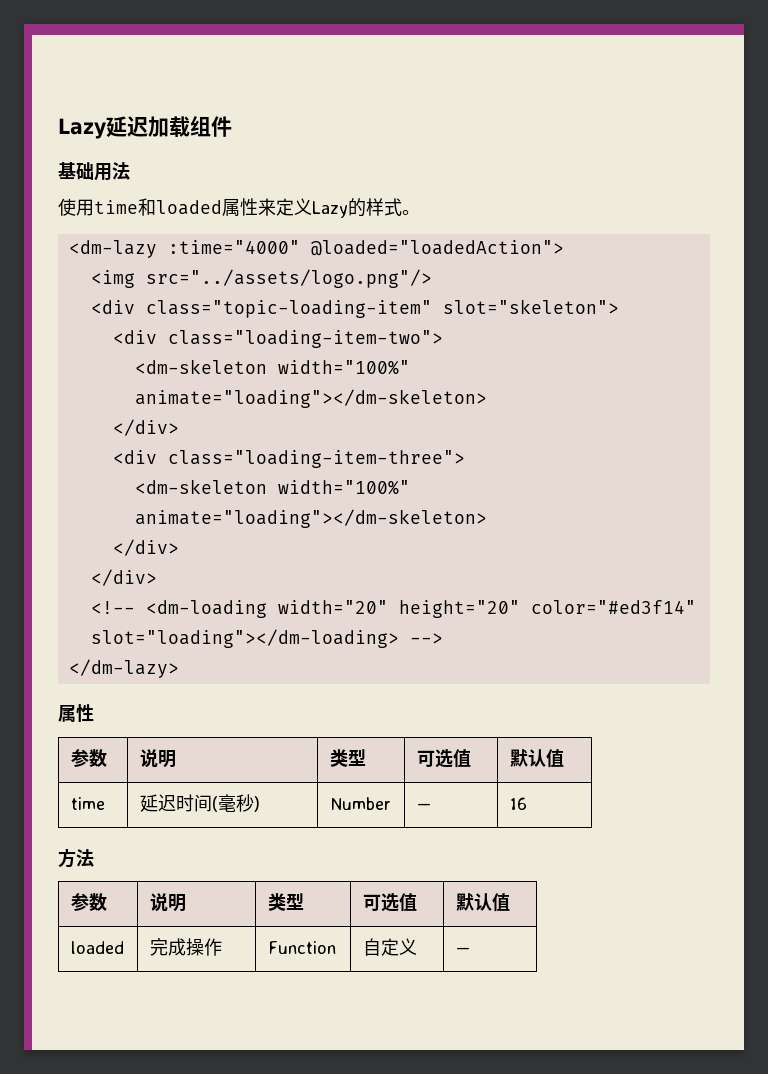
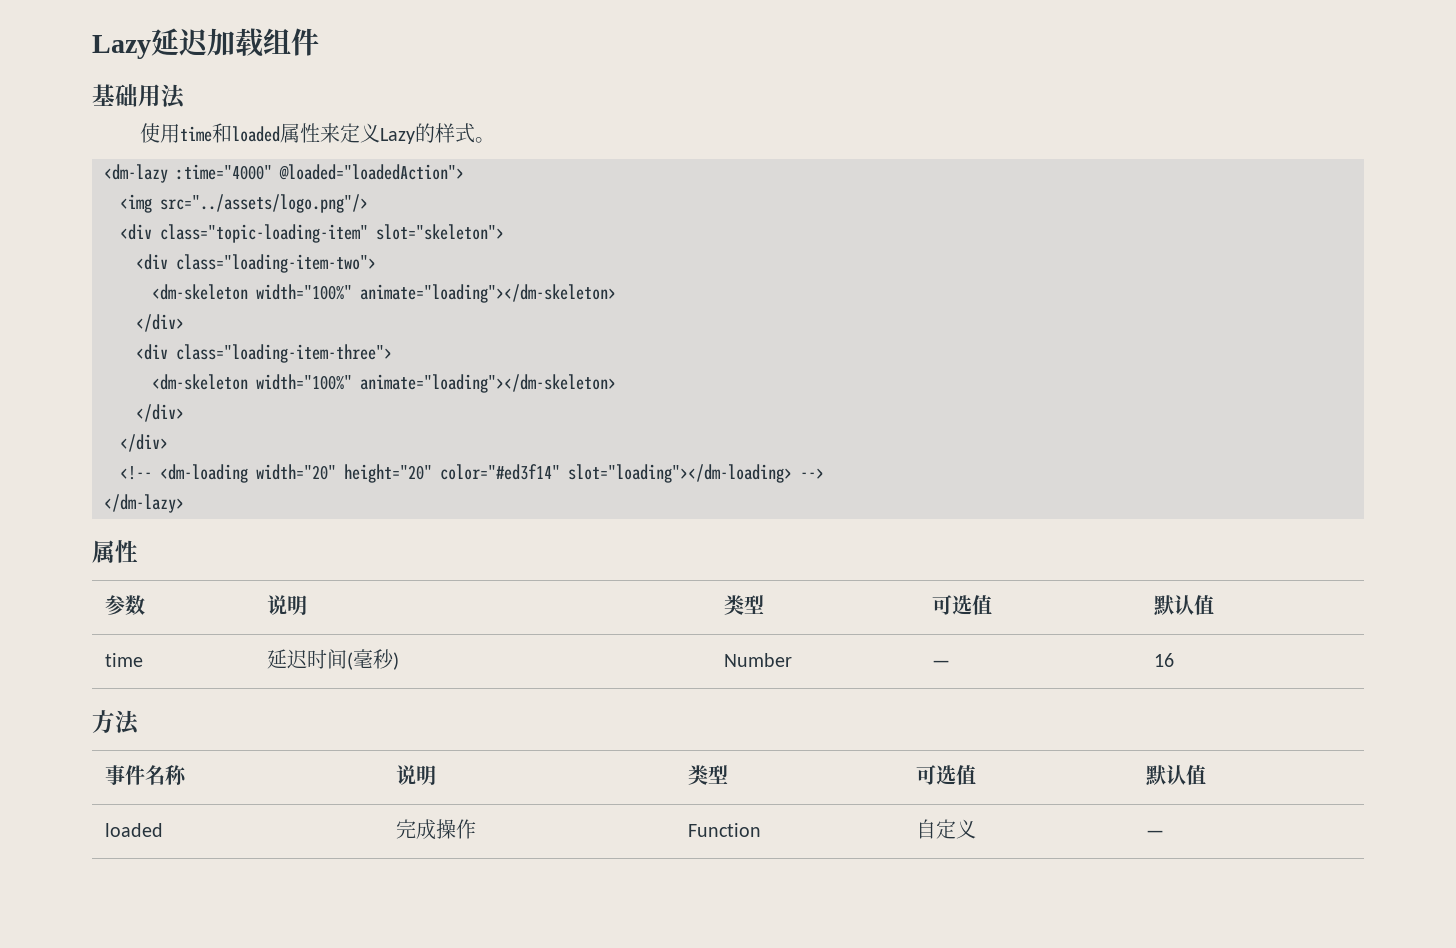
  方法
- 参数 | 说明 | 类型 | 可选值 | 默认值
+ 事件名称 | 说明 | 类型 | 可选值 | 默认值

